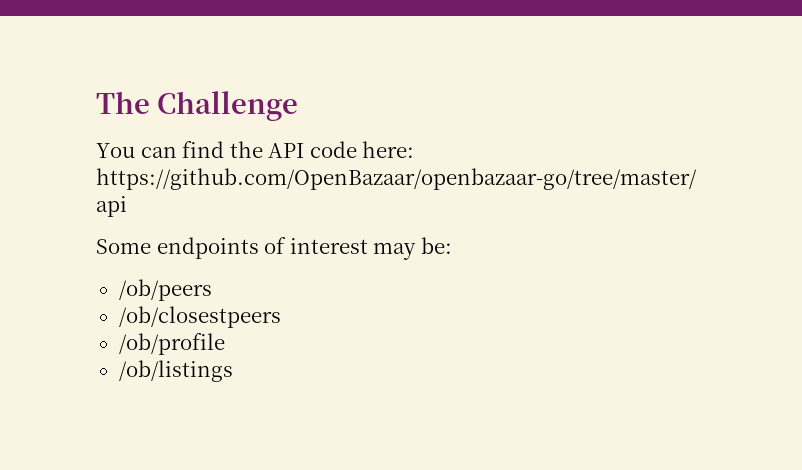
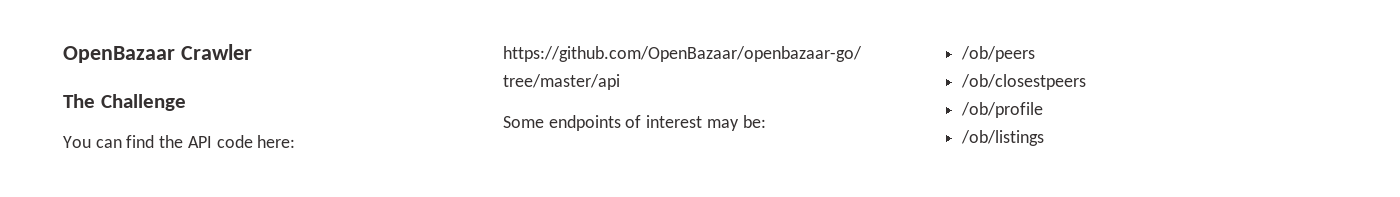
+ OpenBazaar Crawler

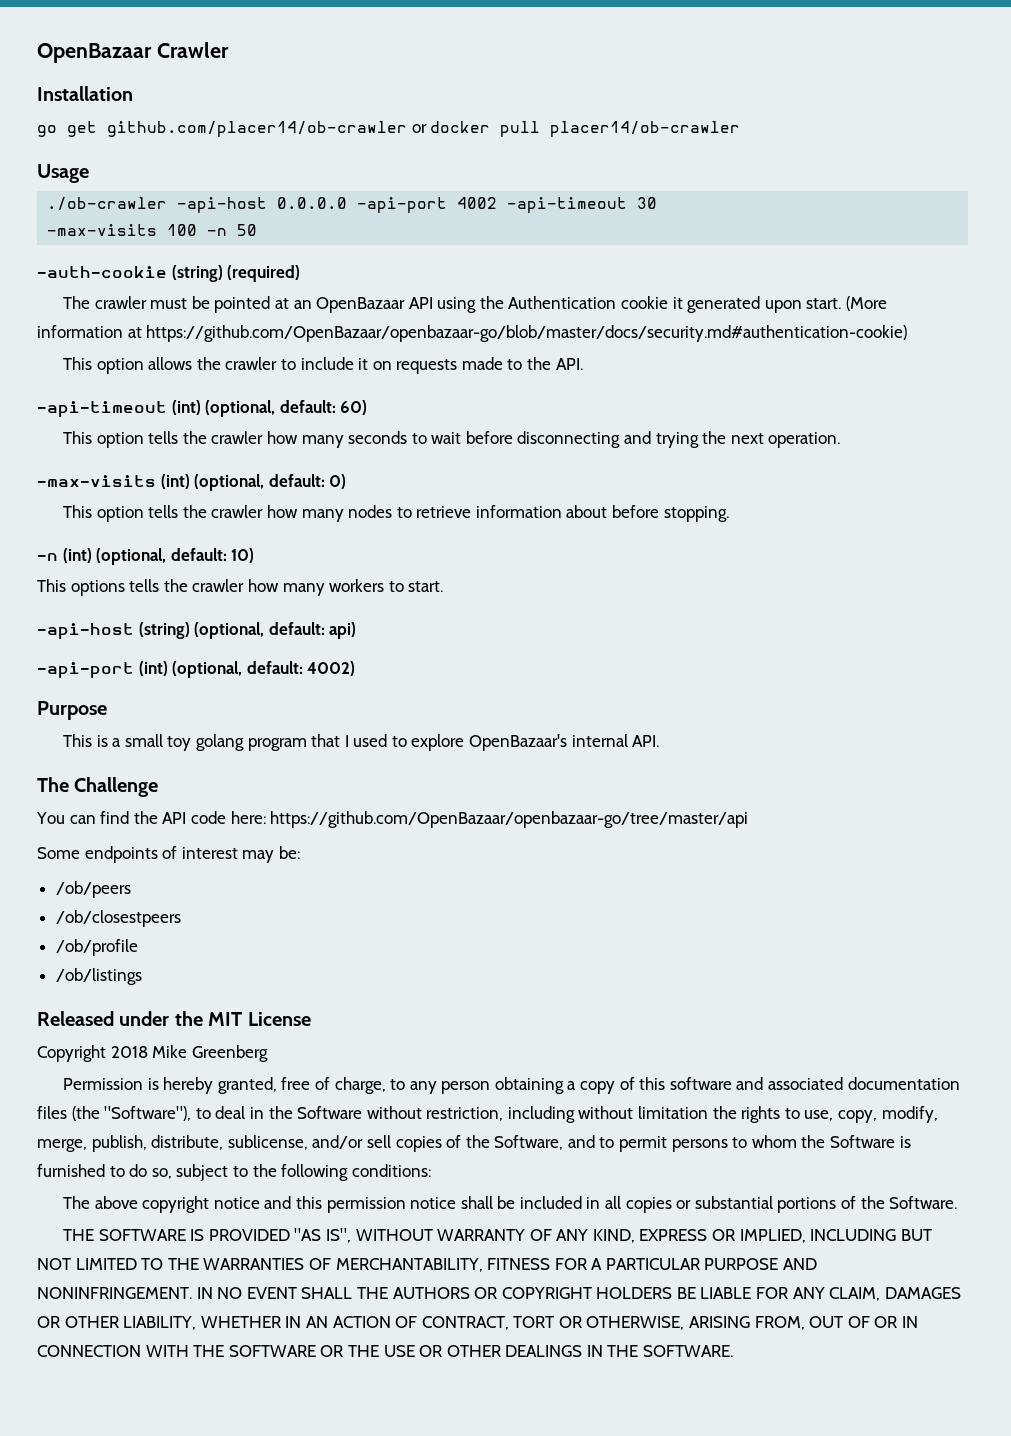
+ Installation
+ go get github.com/placer14/ob-crawler or docker pull placer14/ob-crawler
+ Usage
+ ./ob-crawler -api-host 0.0.0.0 -api-port 4002 -api-timeout 30
+ -max-visits 100 -n 50
+ -auth-cookie (string) (required)
+ The crawler must be pointed at an OpenBazaar API using the Authentication cookie it generated upon start. (More information at https://github.com/OpenBazaar/openbazaar-go/blob/master/docs/security.md#authentication-cookie)
+ This option allows the crawler to include it on requests made to the API.
+ -api-timeout (int) (optional, default: 60)
+ This option tells the crawler how many seconds to wait before disconnecting and trying the next operation.
+ -max-visits (int) (optional, default: 0)
+ This option tells the crawler how many nodes to retrieve information about before stopping.
+ -n (int) (optional, default: 10)
+ This options tells the crawler how many workers to start.
+ -api-host (string) (optional, default: api)
+ -api-port (int) (optional, default: 4002)
+ Purpose
+ This is a small toy golang program that I used to explore OpenBazaar's internal API.
+ Released under the MIT License
+ Copyright 2018 Mike Greenberg
+ Permission is hereby granted, free of charge, to any person obtaining a copy of this software and associated documentation files (the "Software"), to deal in the Software without restriction, including without limitation the rights to use, copy, modify, merge, publish, distribute, sublicense, and/or sell copies of the Software, and to permit persons to whom the Software is furnished to do so, subject to the following conditions:
+ The above copyright notice and this permission notice shall be included in all copies or substantial portions of the Software.
+ THE SOFTWARE IS PROVIDED "AS IS", WITHOUT WARRANTY OF ANY KIND, EXPRESS OR IMPLIED, INCLUDING BUT NOT LIMITED TO THE WARRANTIES OF MERCHANTABILITY, FITNESS FOR A PARTICULAR PURPOSE AND NONINFRINGEMENT. IN NO EVENT SHALL THE AUTHORS OR COPYRIGHT HOLDERS BE LIABLE FOR ANY CLAIM, DAMAGES OR OTHER LIABILITY, WHETHER IN AN ACTION OF CONTRACT, TORT OR OTHERWISE, ARISING FROM, OUT OF OR IN CONNECTION WITH THE SOFTWARE OR THE USE OR OTHER DEALINGS IN THE SOFTWARE.

